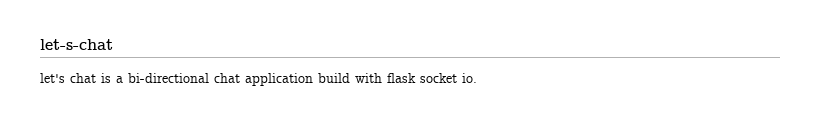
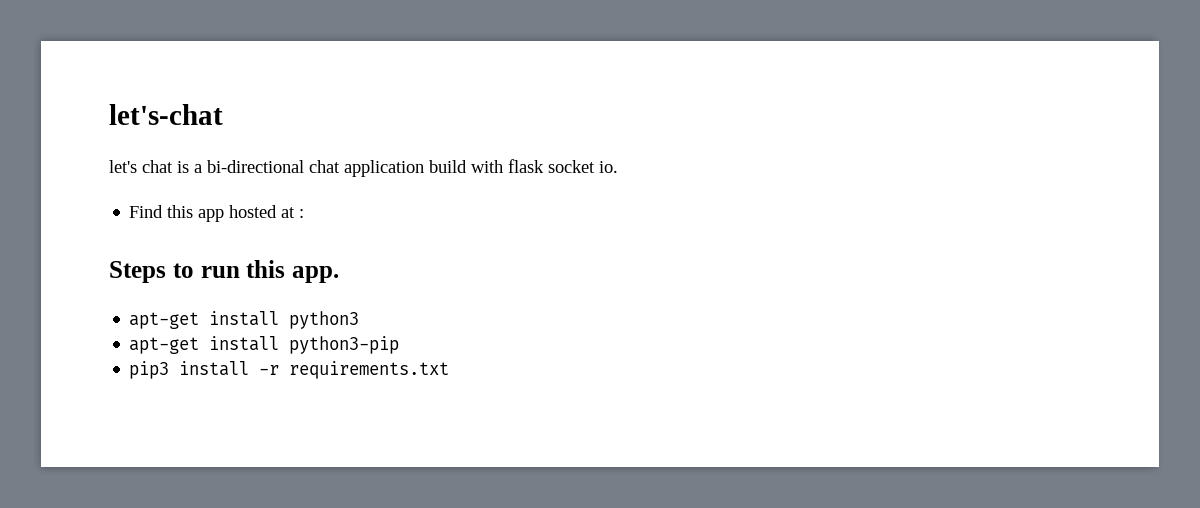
- let-s-chat
+ let's-chat
+ Find this app hosted at :
+ Steps to run this app.
+ apt-get install python3
+ apt-get install python3-pip
+ pip3 install -r requirements.txt

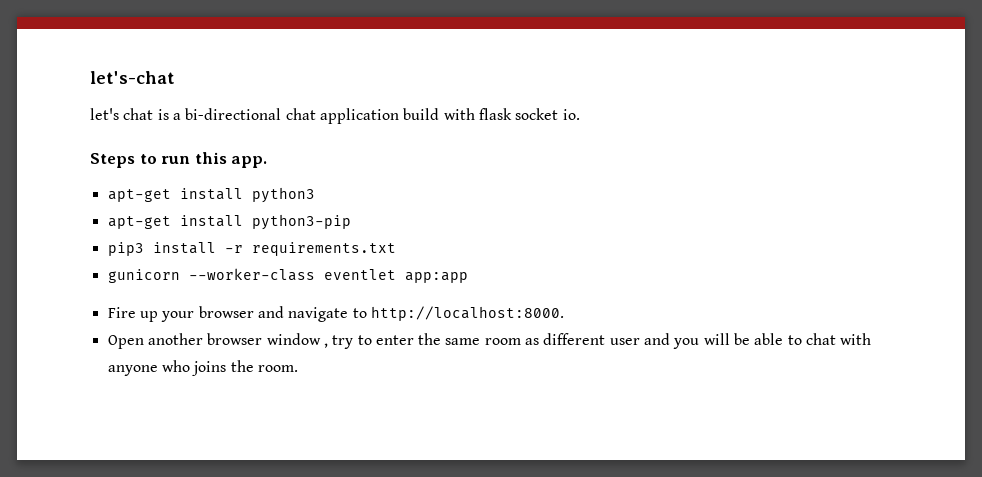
- Find this app hosted at :
+ gunicorn --worker-class eventlet app:app
+ Fire up your browser and navigate to http://localhost:8000.
+ Open another browser window , try to enter the same room as different user and you will be able to chat with anyone who joins the room.

